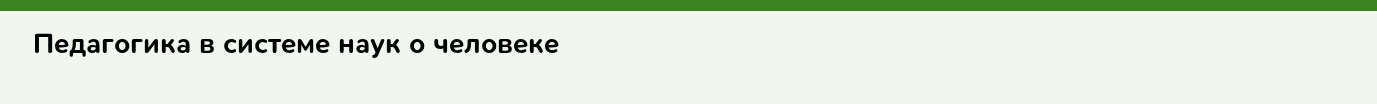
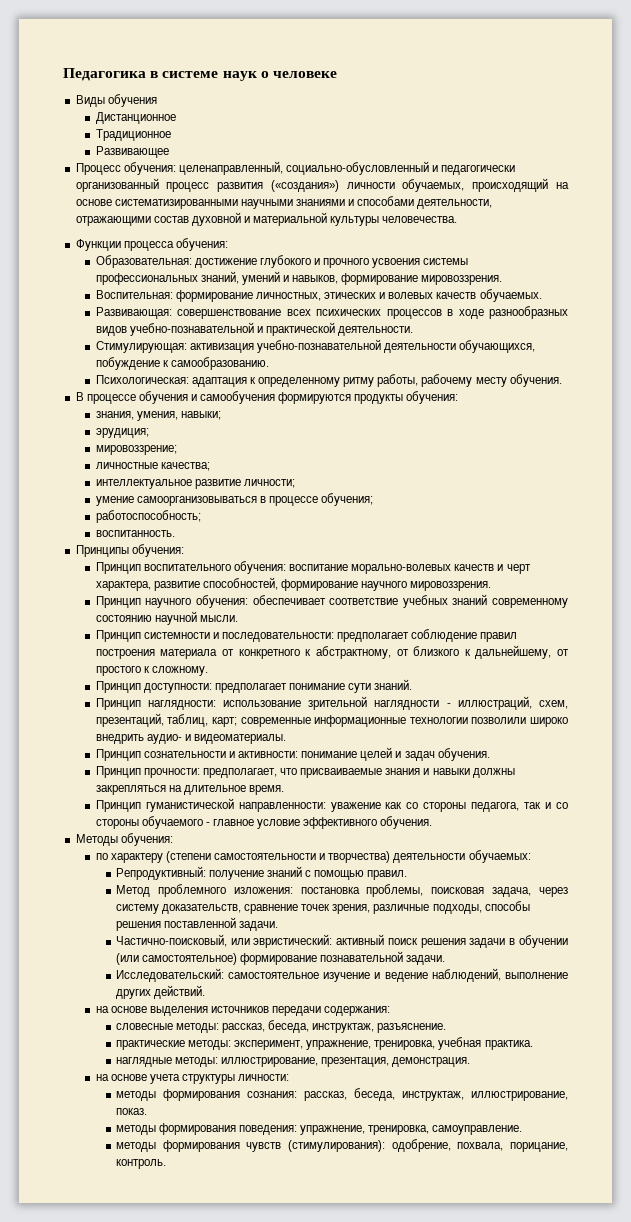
+ Виды обучения
+ Дистанционное
+ Традиционное
+ Развивающее
+ Процесс обучения: целенаправленный, социально-обусловленный и педагогически организованный процесс развития («создания») личности обучаемых, происходящий на основе систематизированными научными знаниями и способами деятельности, отражающими состав духовной и материальной культуры человечества.
+ Функции процесса обучения:
+ Образовательная: достижение глубокого и прочного усвоения системы профессиональных знаний, умений и навыков, формирование мировоззрения.
+ Воспительная: формирование личностных, этических и волевых качеств обучаемых.
+ Развивающая: совершенствование всех психических процессов в ходе разнообразных видов учебно-познавательной и практической деятельности.
+ Стимулирующая: активизация учебно-познавательной деятельности обучающихся, побуждение к самообразованию.
+ Психологическая: адаптация к определенному ритму работы, рабочему месту обучения.
+ В процессе обучения и самообучения формируются продукты обучения:
+ знания, умения, навыки;
+ эрудиция;
+ мировоззрение;
+ личностные качества;
+ интеллектуальное развитие личности;
+ умение самоорганизовываться в процессе обучения;
+ работоспособность;
+ воспитанность.
+ Принципы обучения:
+ Принцип воспитательного обучения: воспитание морально-волевых качеств и черт характера, развитие способностей, формирование научного мировоззрения.
+ Принцип научного обучения: обеспечивает соответствие учебных знаний современному состоянию научной мысли.
+ Принцип системности и последовательности: предполагает соблюдение правил построения материала от конкретного к абстрактному, от близкого к дальнейшему, от простого к сложному.
+ Принцип доступности: предполагает понимание сути знаний.
+ Принцип наглядности: использование зрительной наглядности - иллюстраций, схем, презентаций, таблиц, карт; современные информационные технологии позволили широко внедрить аудио- и видеоматериалы.
+ Принцип сознательности и активности: понимание целей и задач обучения.
+ Принцип прочности: предполагает, что присваиваемые знания и навыки должны закрепляться на длительное время.
+ Принцип гуманистической направленности: уважение как со стороны педагога, так и со стороны обучаемого - главное условие эффективного обучения.
+ Методы обучения:
+ по характеру (степени самостоятельности и творчества) деятельности обучаемых:
+ Репродуктивный: получение знаний с помощью правил.
+ Метод проблемного изложения: постановка проблемы, поисковая задача, через систему доказательств, сравнение точек зрения, различные подходы, способы решения поставленной задачи.
+ Частично-поисковый, или эвристический: активный поиск решения задачи в обучении (или самостоятельное) формирование познавательной задачи.
+ Исследовательский: самостоятельное изучение и ведение наблюдений, выполнение других действий.
+ на основе выделения источников передачи содержания:
+ словесные методы: рассказ, беседа, инструктаж, разъяснение.
+ практические методы: эксперимент, упражнение, тренировка, учебная практика.
+ наглядные методы: иллюстрирование, презентация, демонстрация.
+ на основе учета структуры личности:
+ методы формирования сознания: рассказ, беседа, инструктаж, иллюстрирование, показ.
+ методы формирования поведения: упражнение, тренировка, самоуправление.
+ методы формирования чувств (стимулирования): одобрение, похвала, порицание, контроль.

